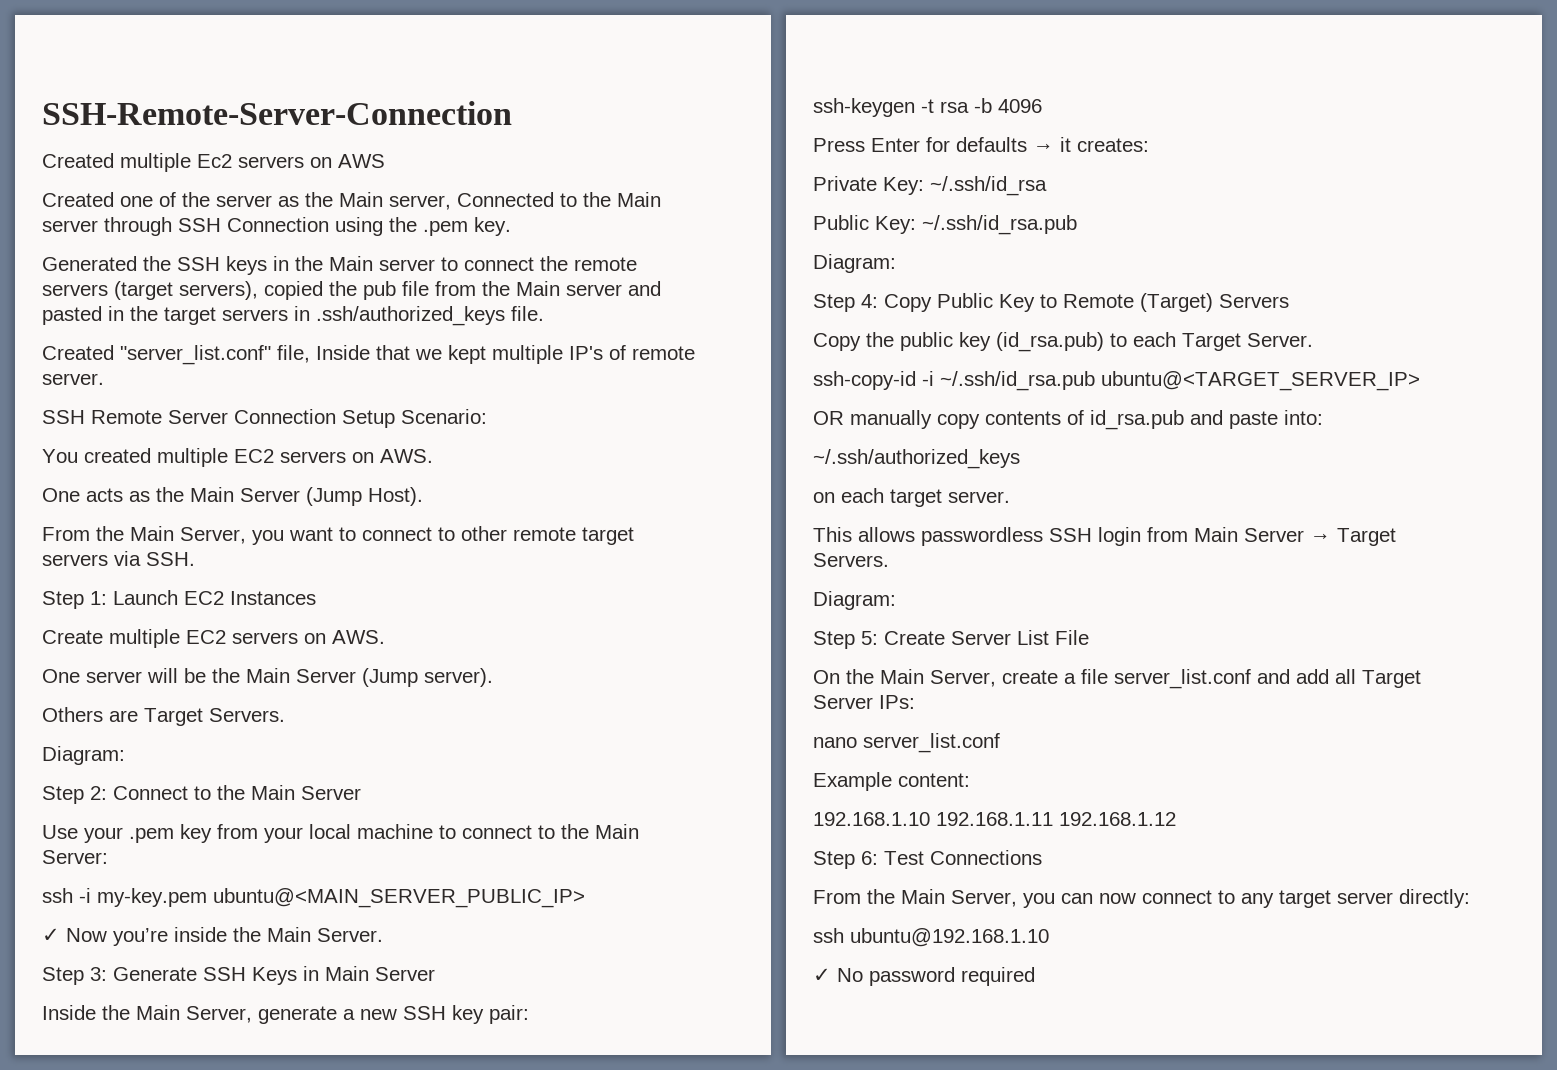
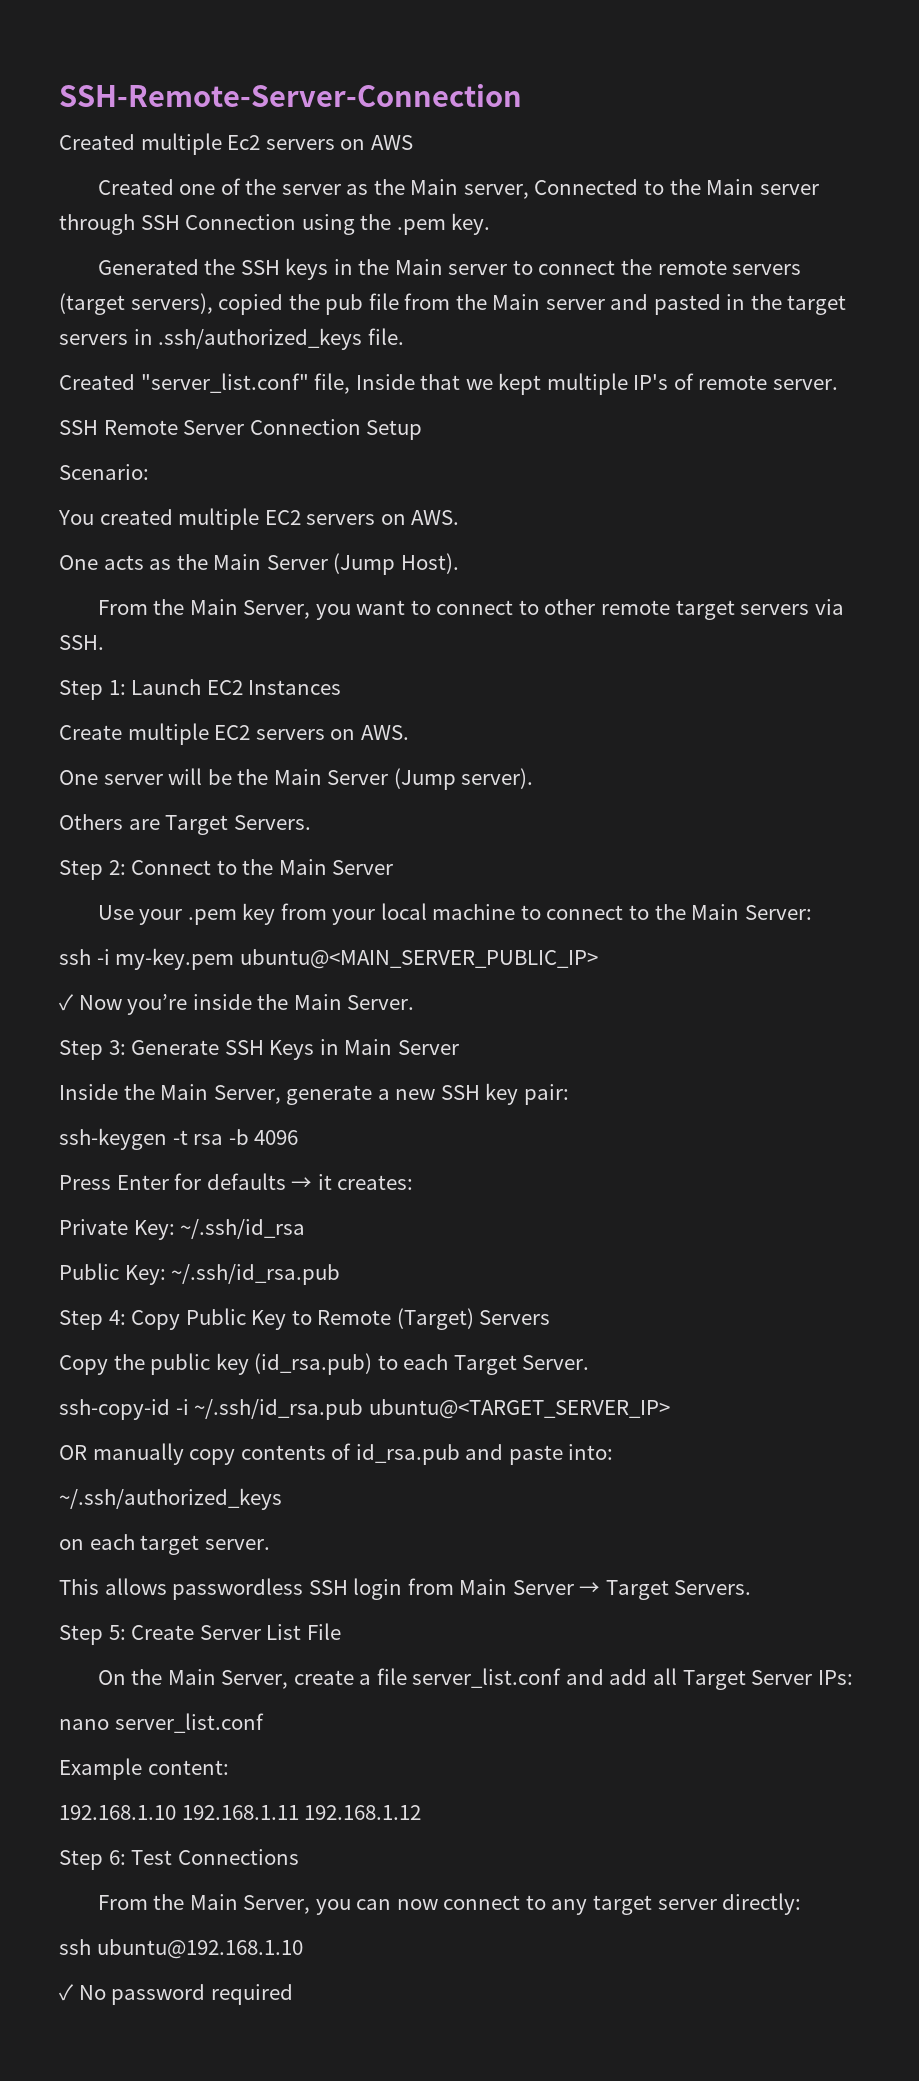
- SSH Remote Server Connection Setup Scenario:
+ SSH Remote Server Connection Setup
+ Scenario:
  Others are Target Servers.
- Diagram:
  Public Key: ~/.ssh/id_rsa.pub
- Diagram:
  This allows passwordless SSH login from Main Server → Target Servers.
- Diagram:

